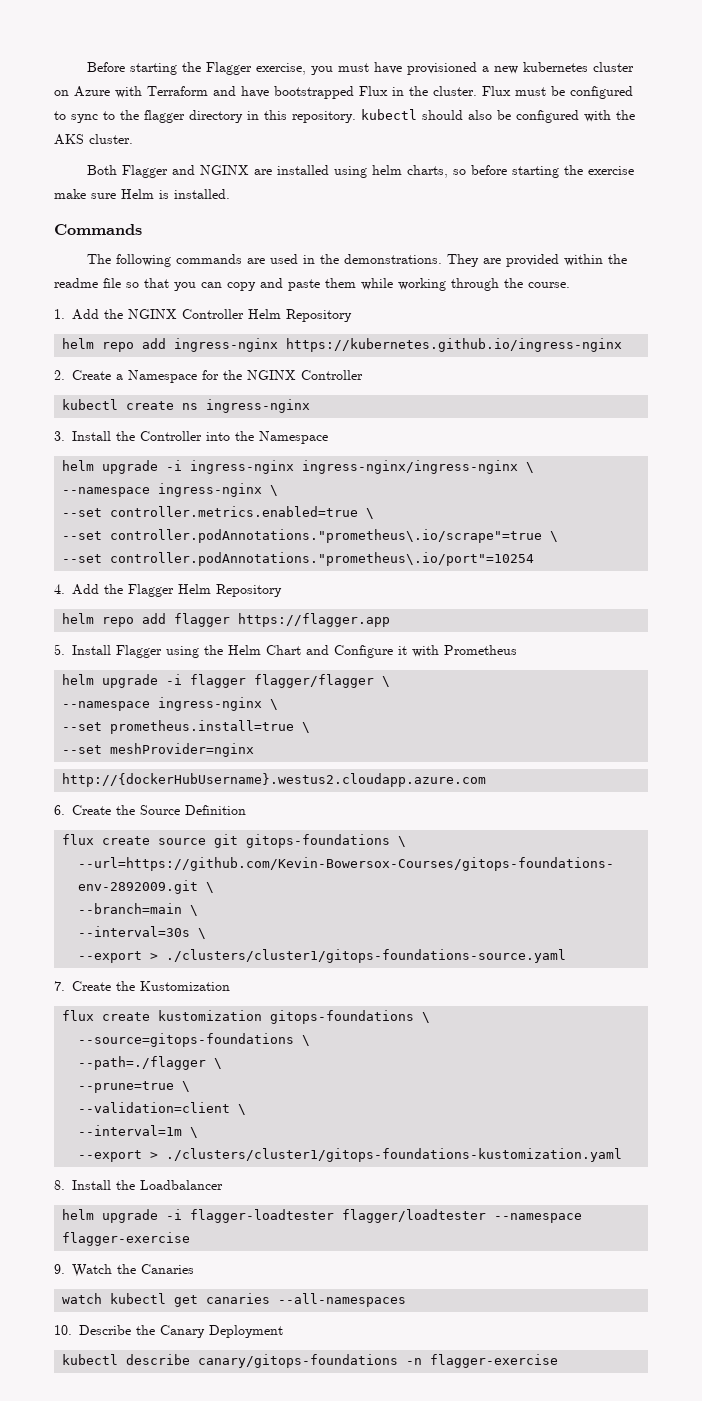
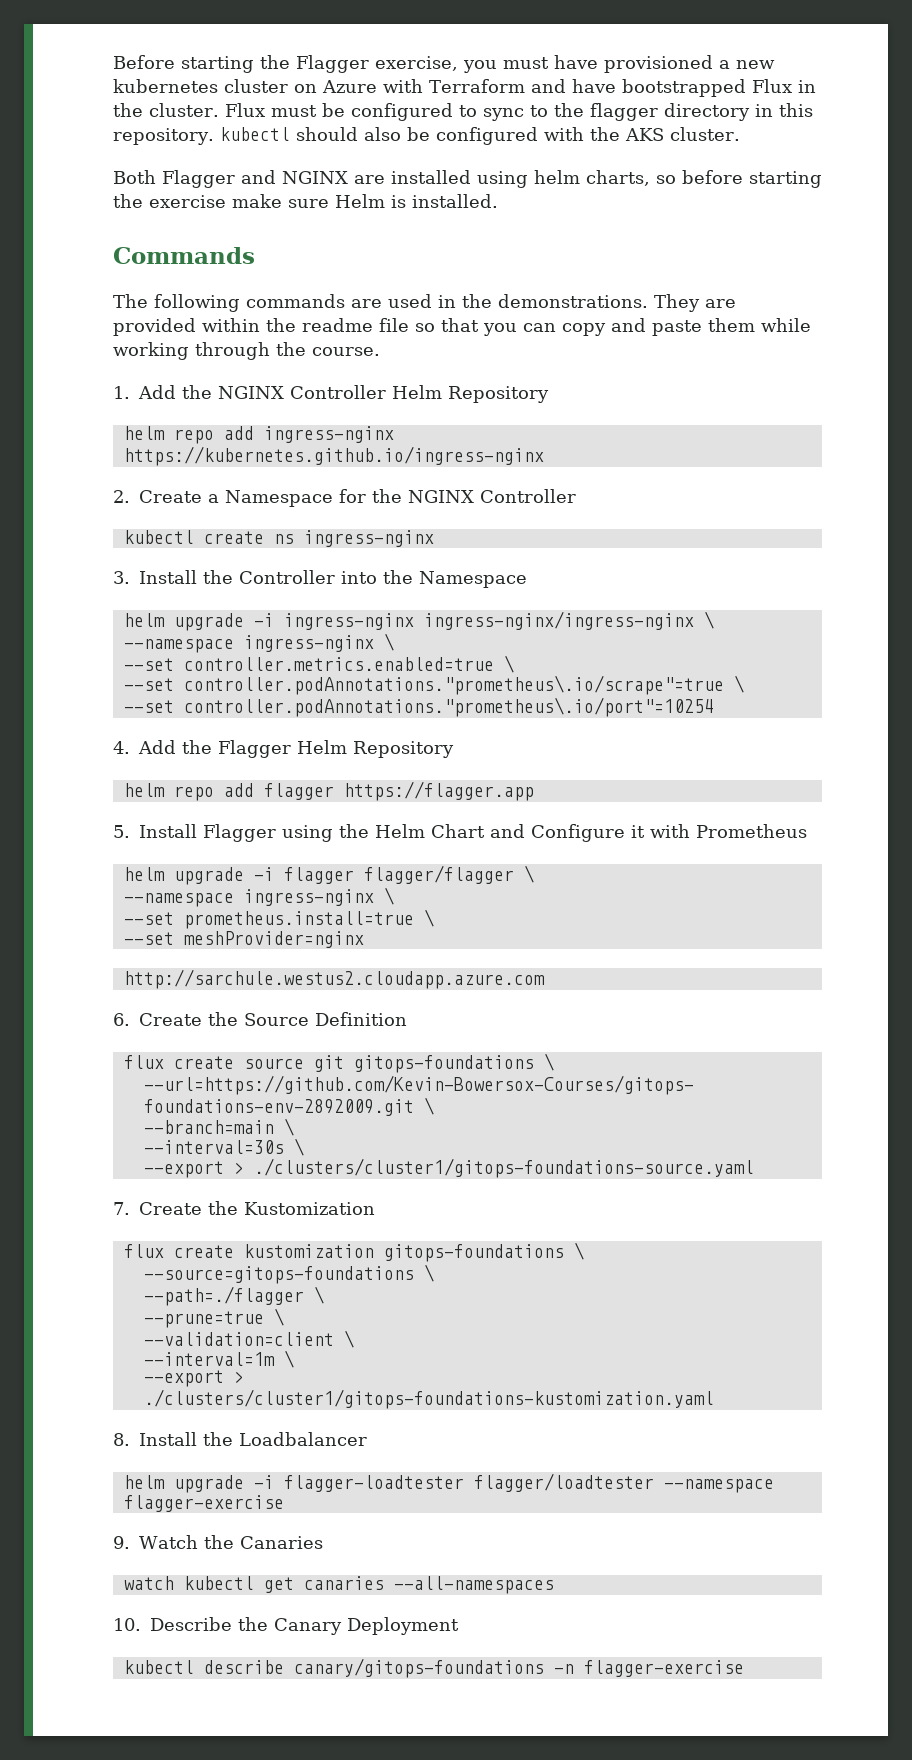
- http://{dockerHubUsername}.westus2.cloudapp.azure.com
+ http://sarchule.westus2.cloudapp.azure.com

